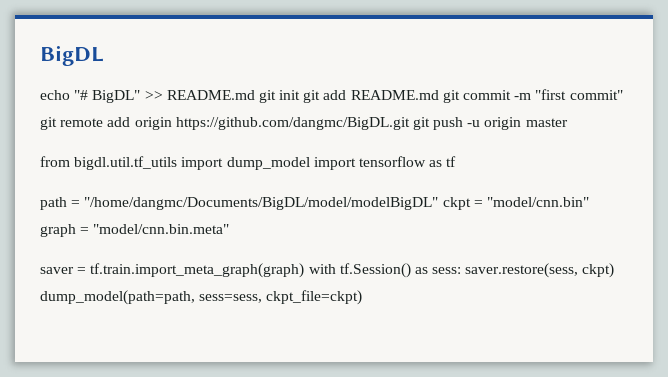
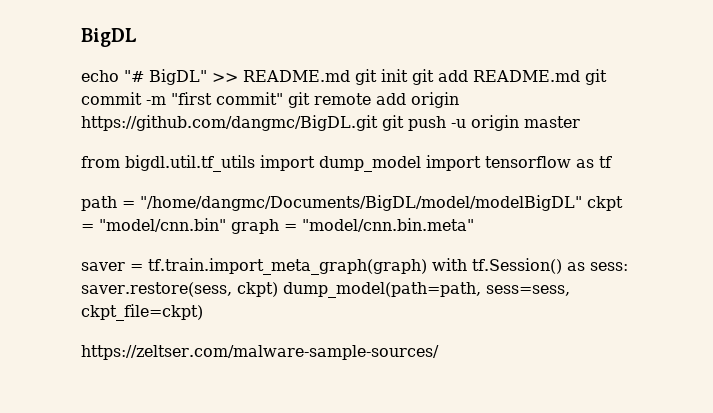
+ https://zeltser.com/malware-sample-sources/

